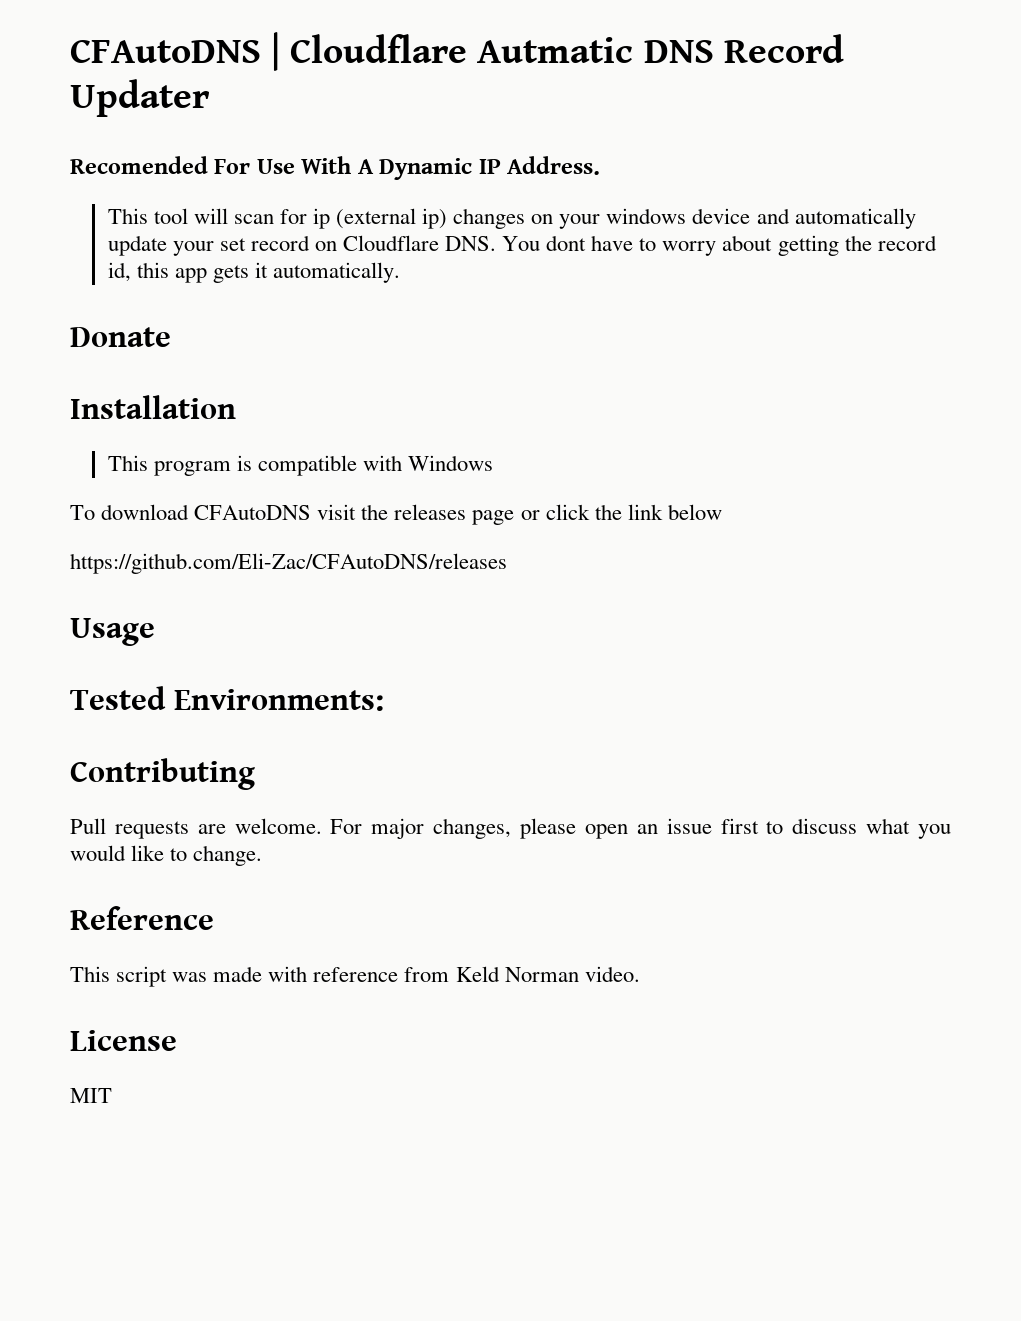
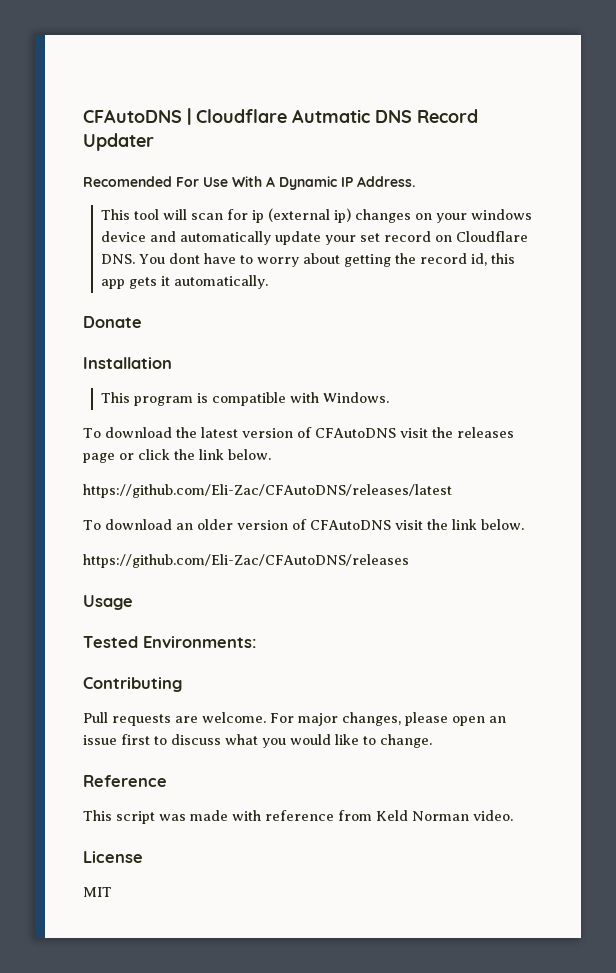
- This program is compatible with Windows
- To download CFAutoDNS visit the releases page or click the link below
+ This program is compatible with Windows.
+ To download the latest version of CFAutoDNS visit the releases page or click the link below.
+ https://github.com/Eli-Zac/CFAutoDNS/releases/latest
+ To download an older version of CFAutoDNS visit the link below.

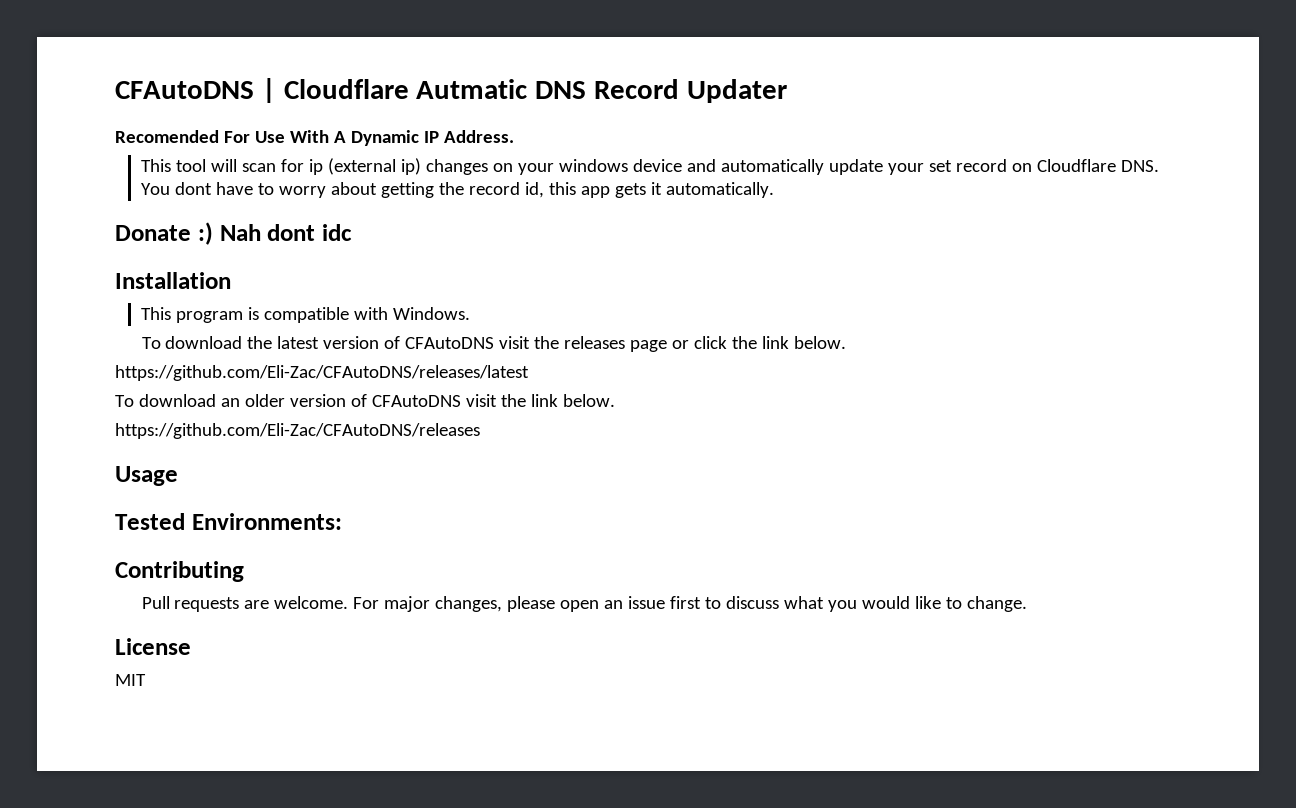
- Donate
+ Donate :) Nah dont idc
- Reference
- This script was made with reference from Keld Norman video.

